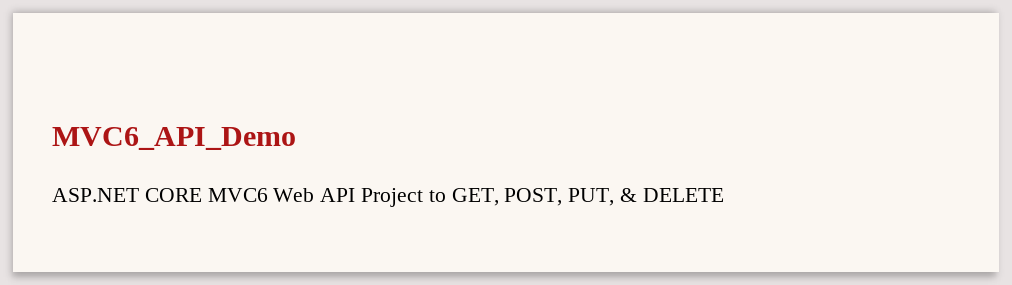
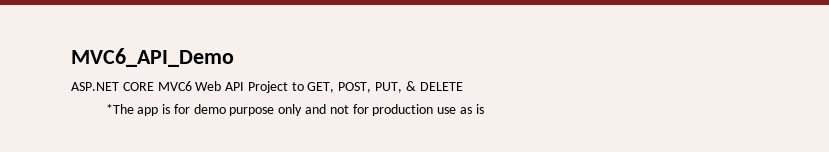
+ *The app is for demo purpose only and not for production use as is

